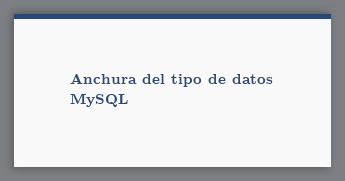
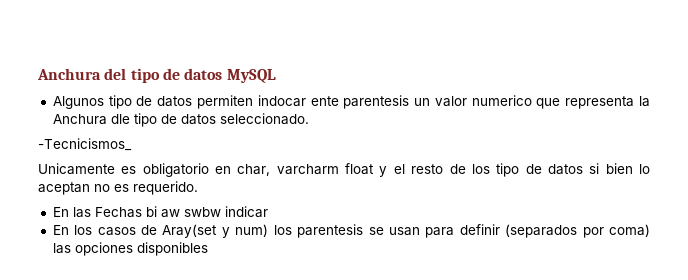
+ Algunos tipo de datos permiten indocar ente parentesis un valor numerico que representa la Anchura dle tipo de datos seleccionado.
+ -Tecnicismos_
+ Unicamente es obligatorio en char, varcharm float y el resto de los tipo de datos si bien lo aceptan no es requerido.
+ En las Fechas bi aw swbw indicar
+ En los casos de Aray(set y num) los parentesis se usan para definir (separados por coma) las opciones disponibles

